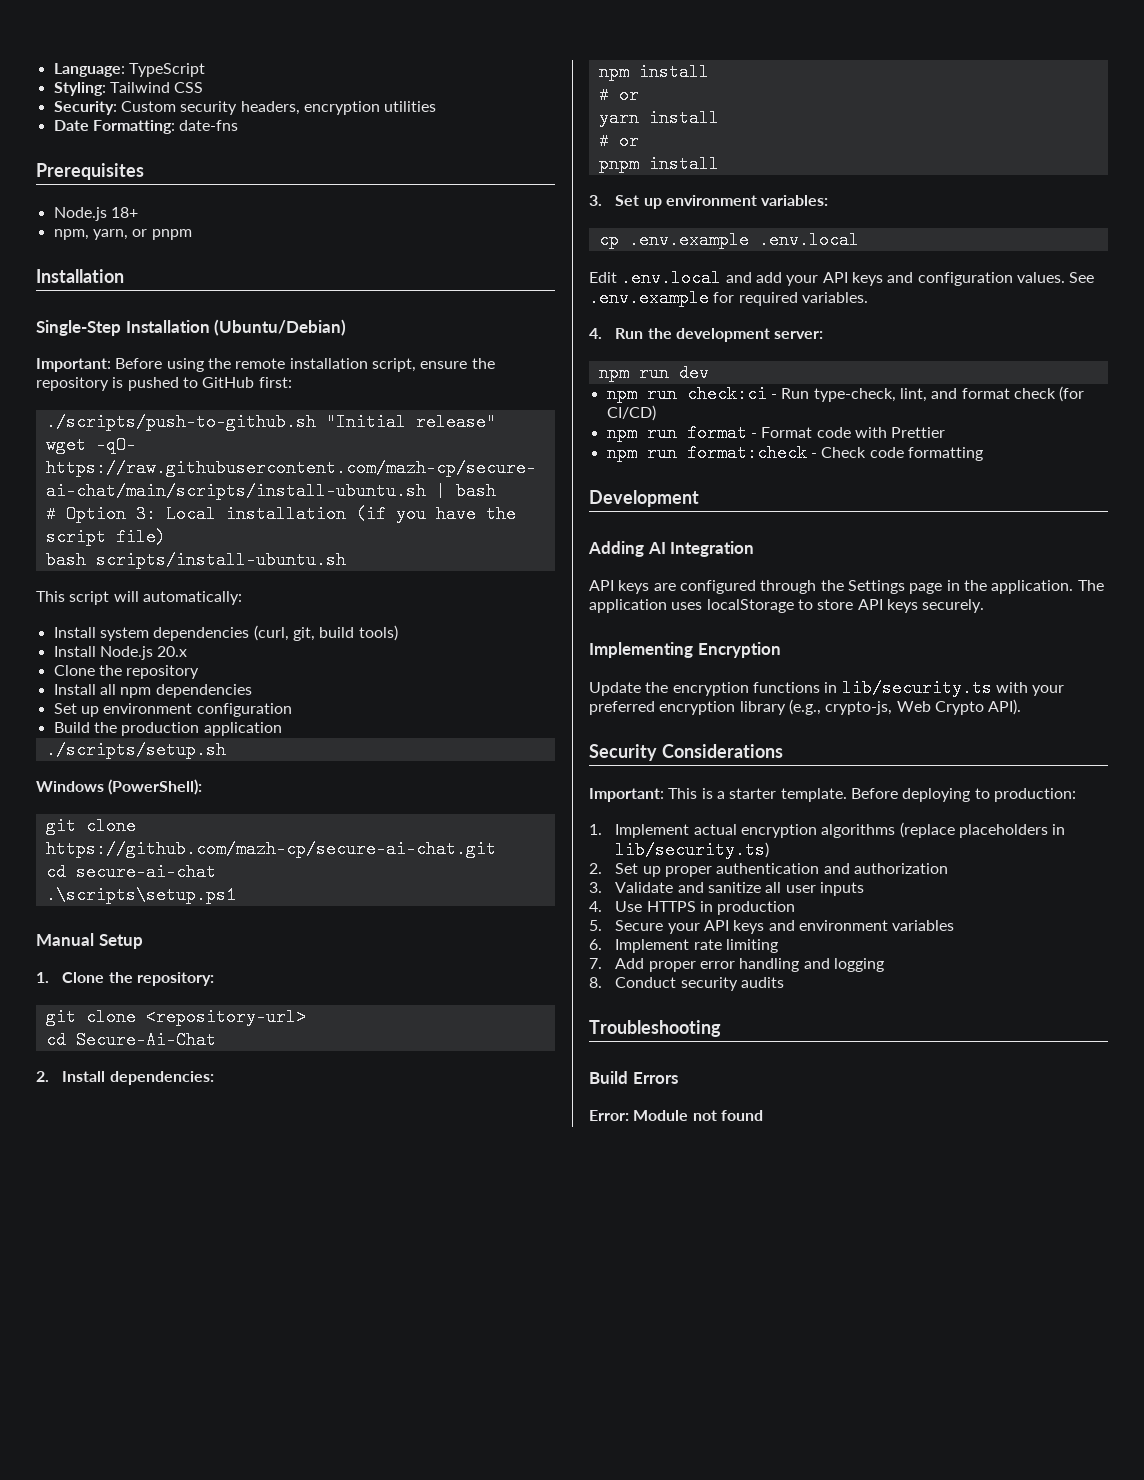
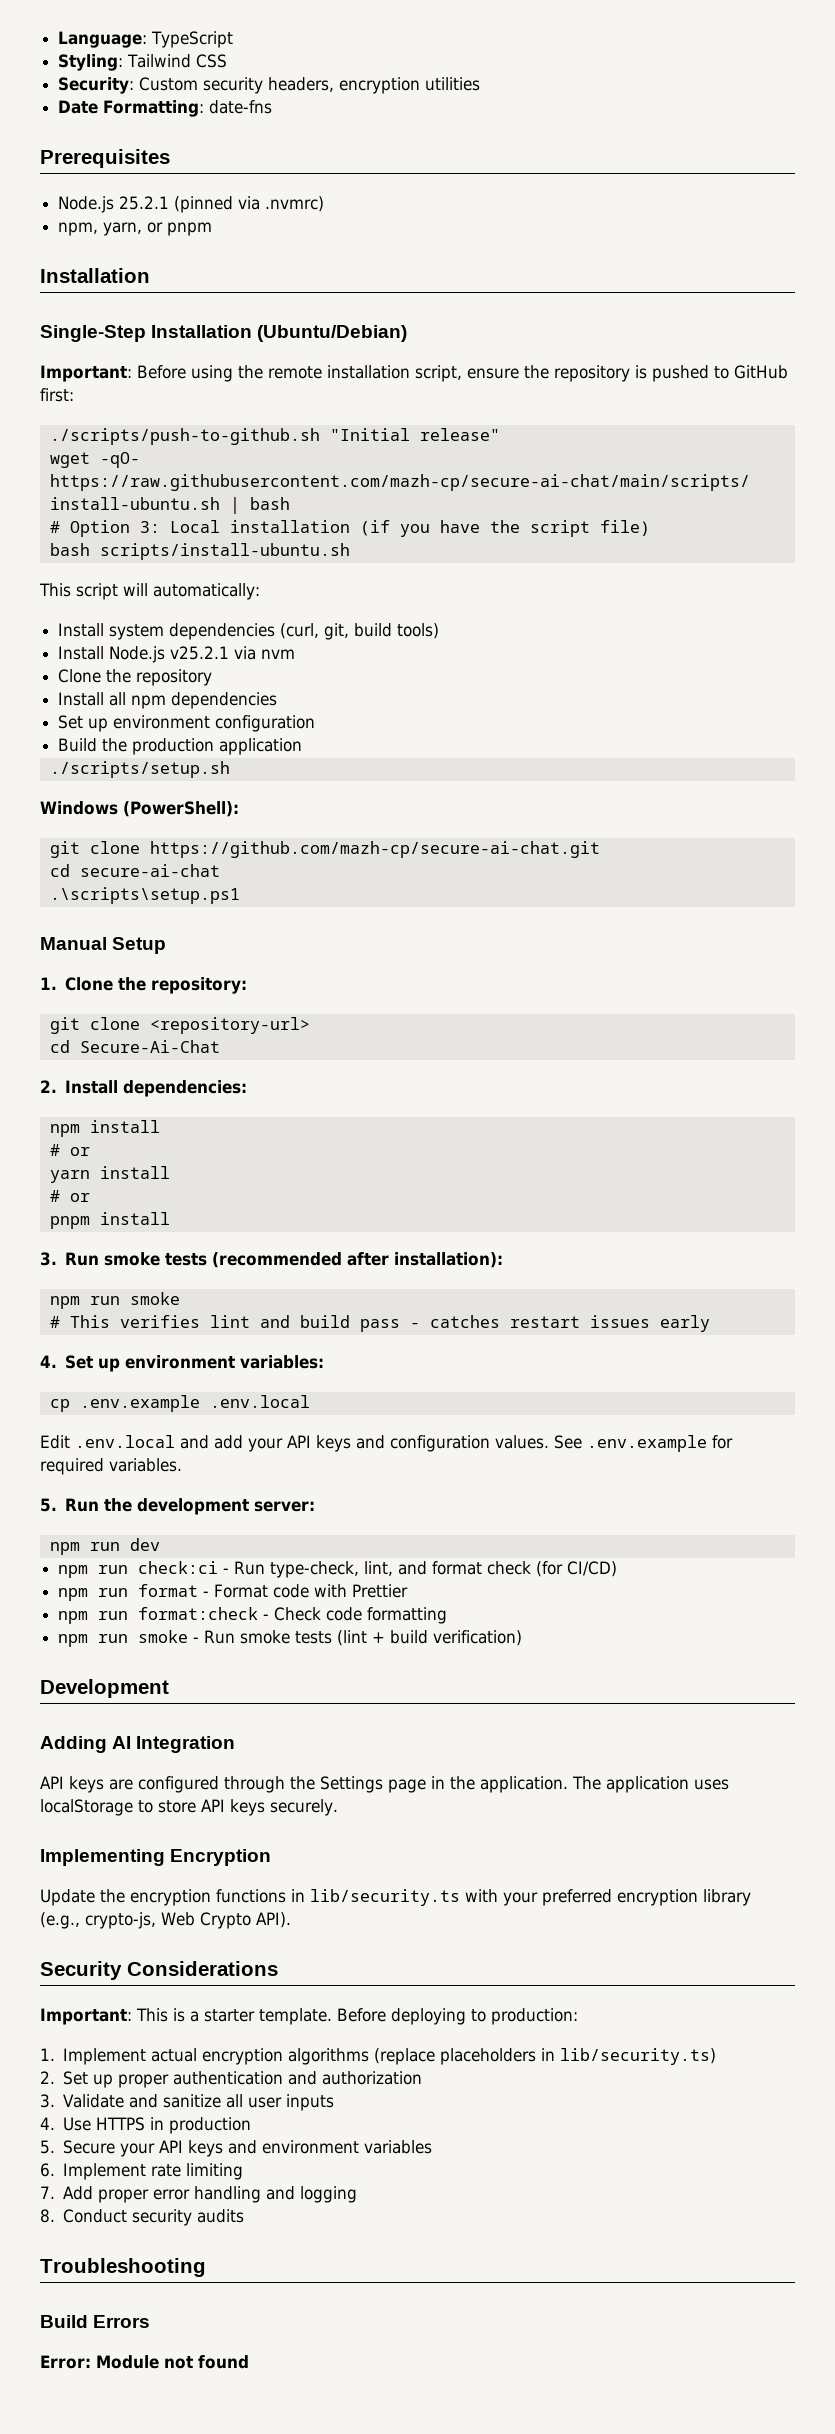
- Node.js 18+
+ Node.js 25.2.1 (pinned via .nvmrc)
- Install Node.js 20.x
+ Install Node.js v25.2.1 via nvm
- 3. Set up environment variables:
+ 3. Run smoke tests (recommended after installation):
+ npm run smoke
+ # This verifies lint and build pass - catches restart issues early
+ 4. Set up environment variables:
- 4. Run the development server:
+ 5. Run the development server:
+ npm run smoke - Run smoke tests (lint + build verification)

